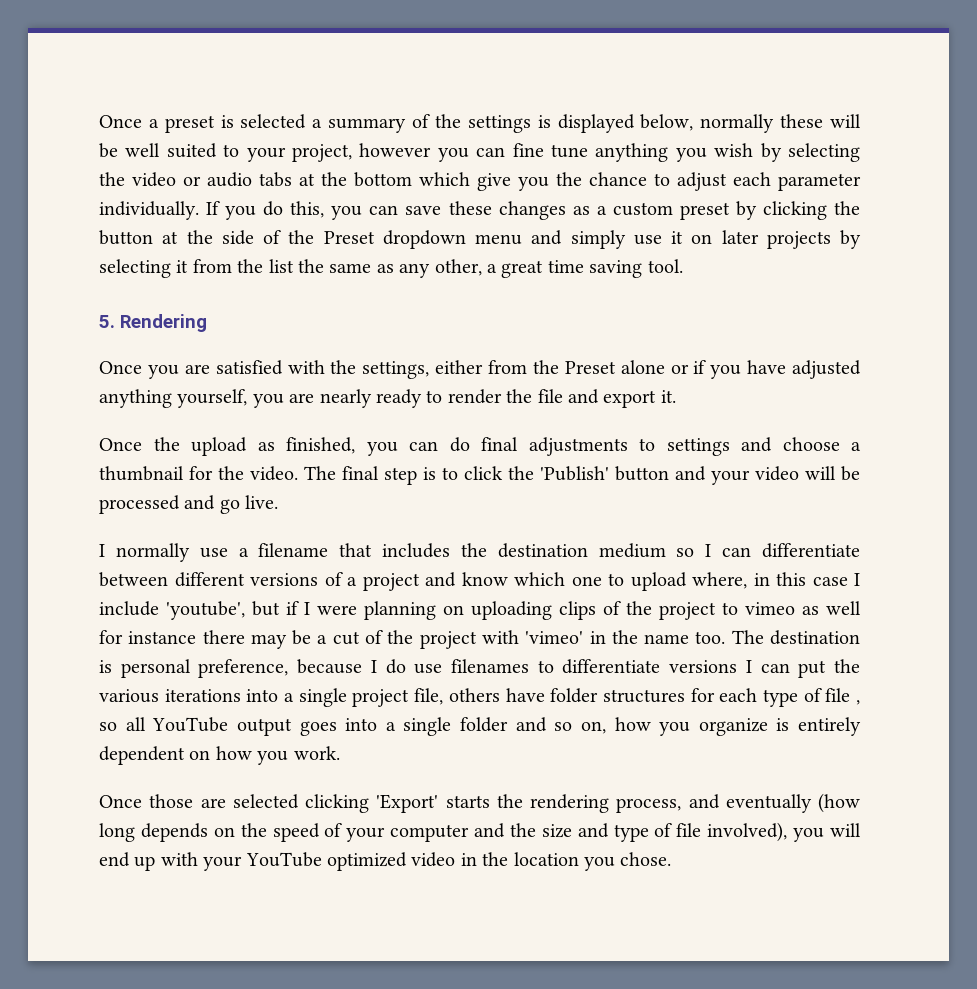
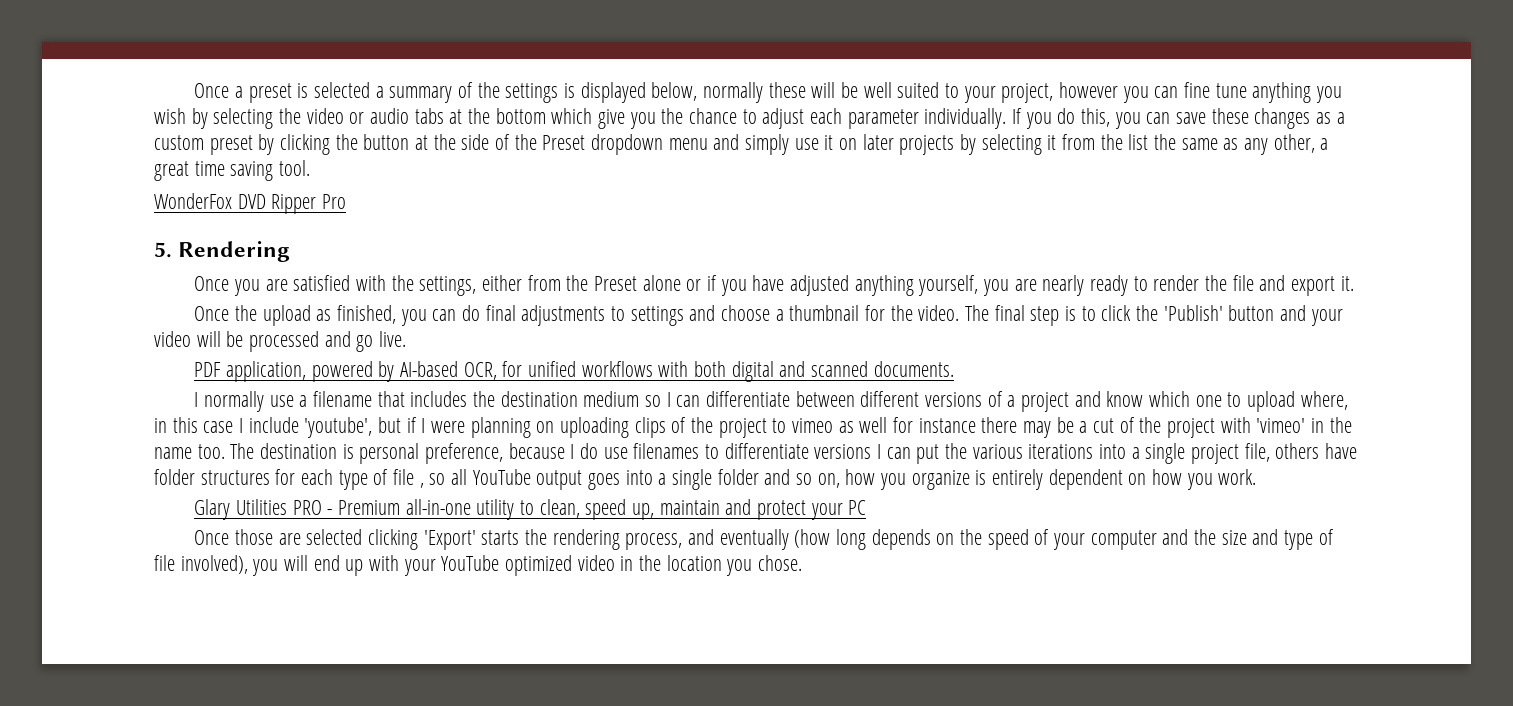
+ WonderFox DVD Ripper Pro
+ PDF application, powered by AI-based OCR, for unified workflows with both digital and scanned documents.
+ Glary Utilities PRO - Premium all-in-one utility to clean, speed up, maintain and protect your PC

